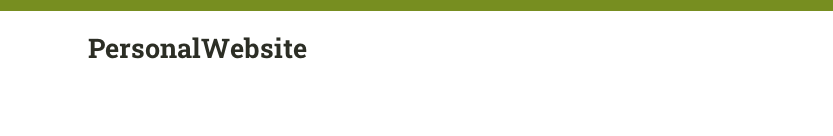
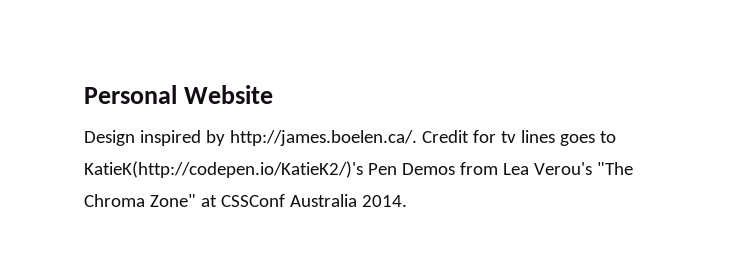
- PersonalWebsite
+ Personal Website
+ Design inspired by http://james.boelen.ca/. Credit for tv lines goes to KatieK(http://codepen.io/KatieK2/)'s Pen Demos from Lea Verou's "The Chroma Zone" at CSSConf Australia 2014.

